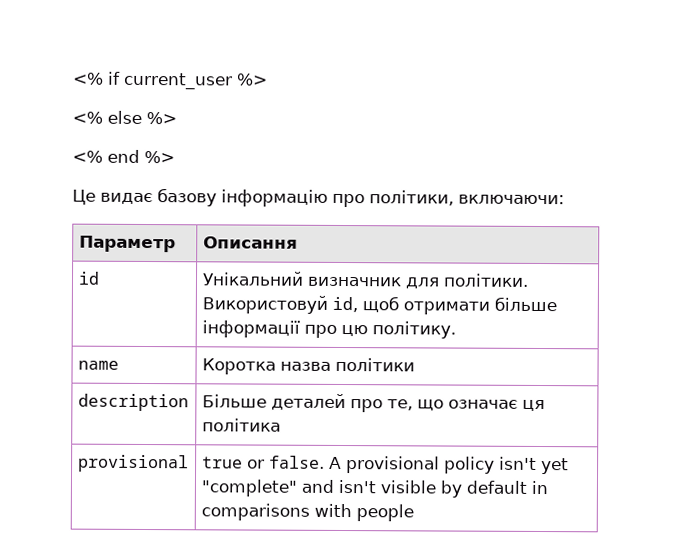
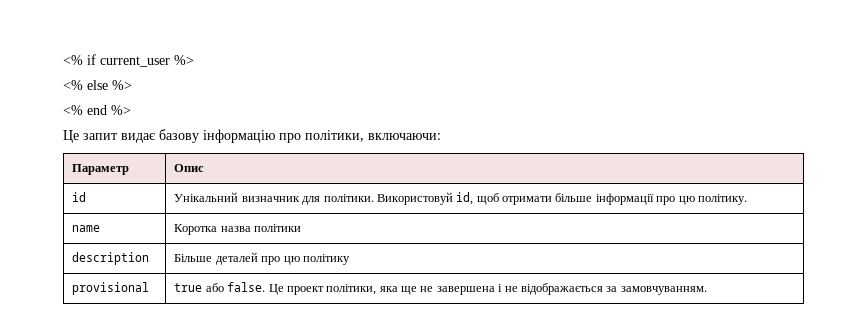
- Це видає базову інформацію про політики, включаючи:
+ Це запит видає базову інформацію про політики, включаючи:
- Параметр | Описання
+ Параметр | Опис
- description | Більше деталей про те, що означає ця політика
- provisional | true or false. A provisional policy isn't yet "complete" and isn't visible by default in comparisons with people
+ description | Більше деталей про цю політику
+ provisional | true або false. Це проект політики, яка ще не завершена і не відображається за замовчуванням.

